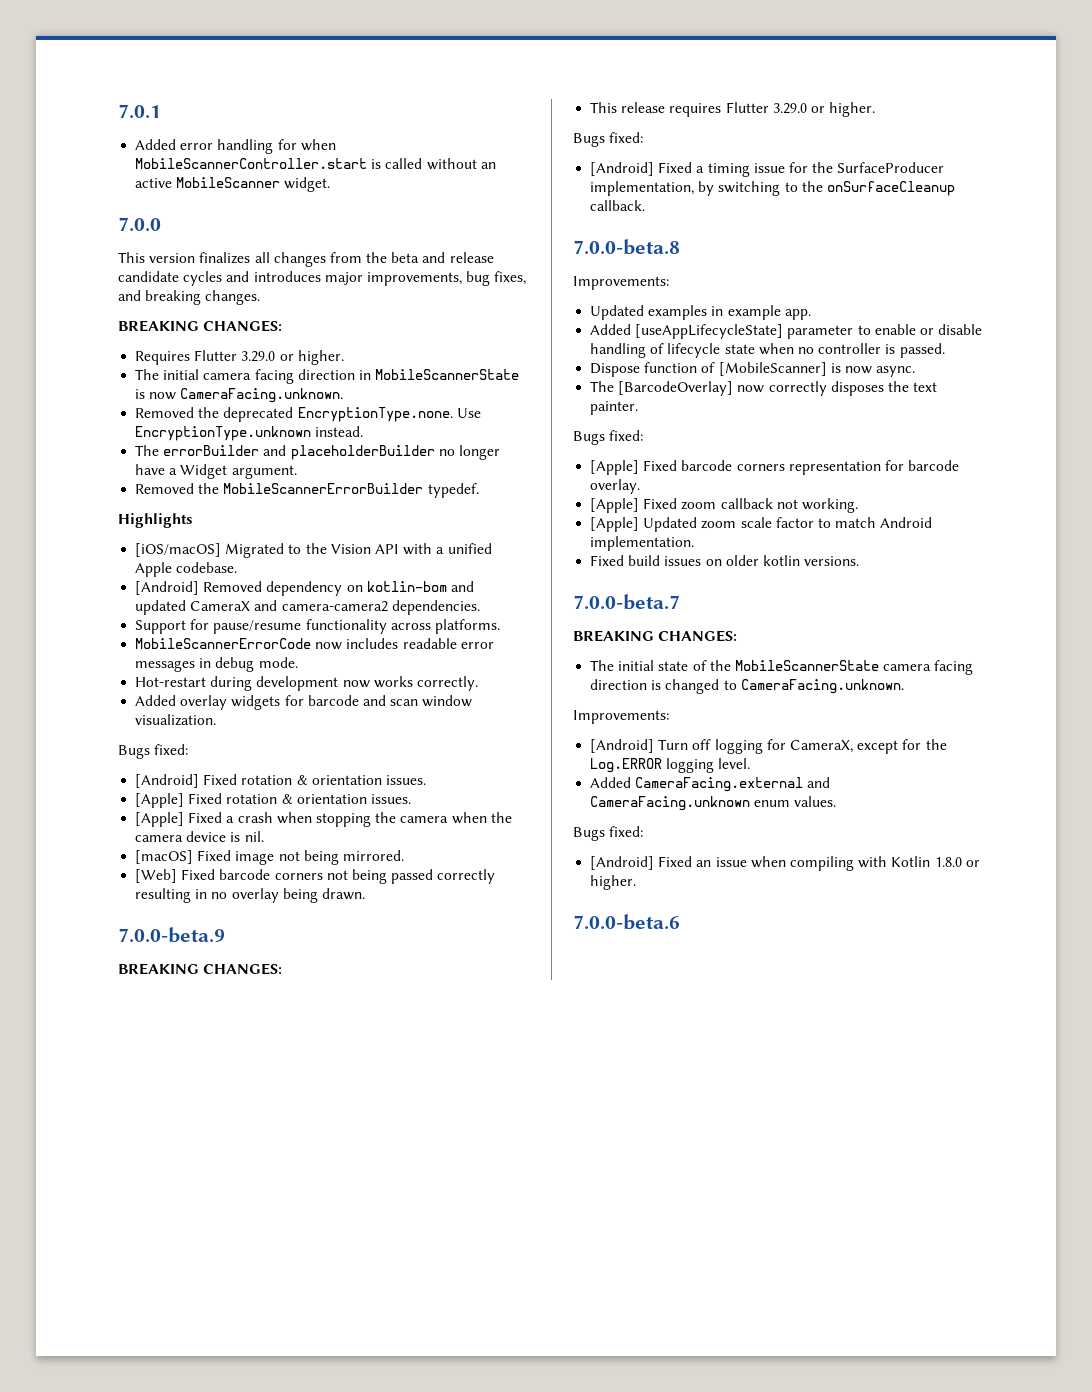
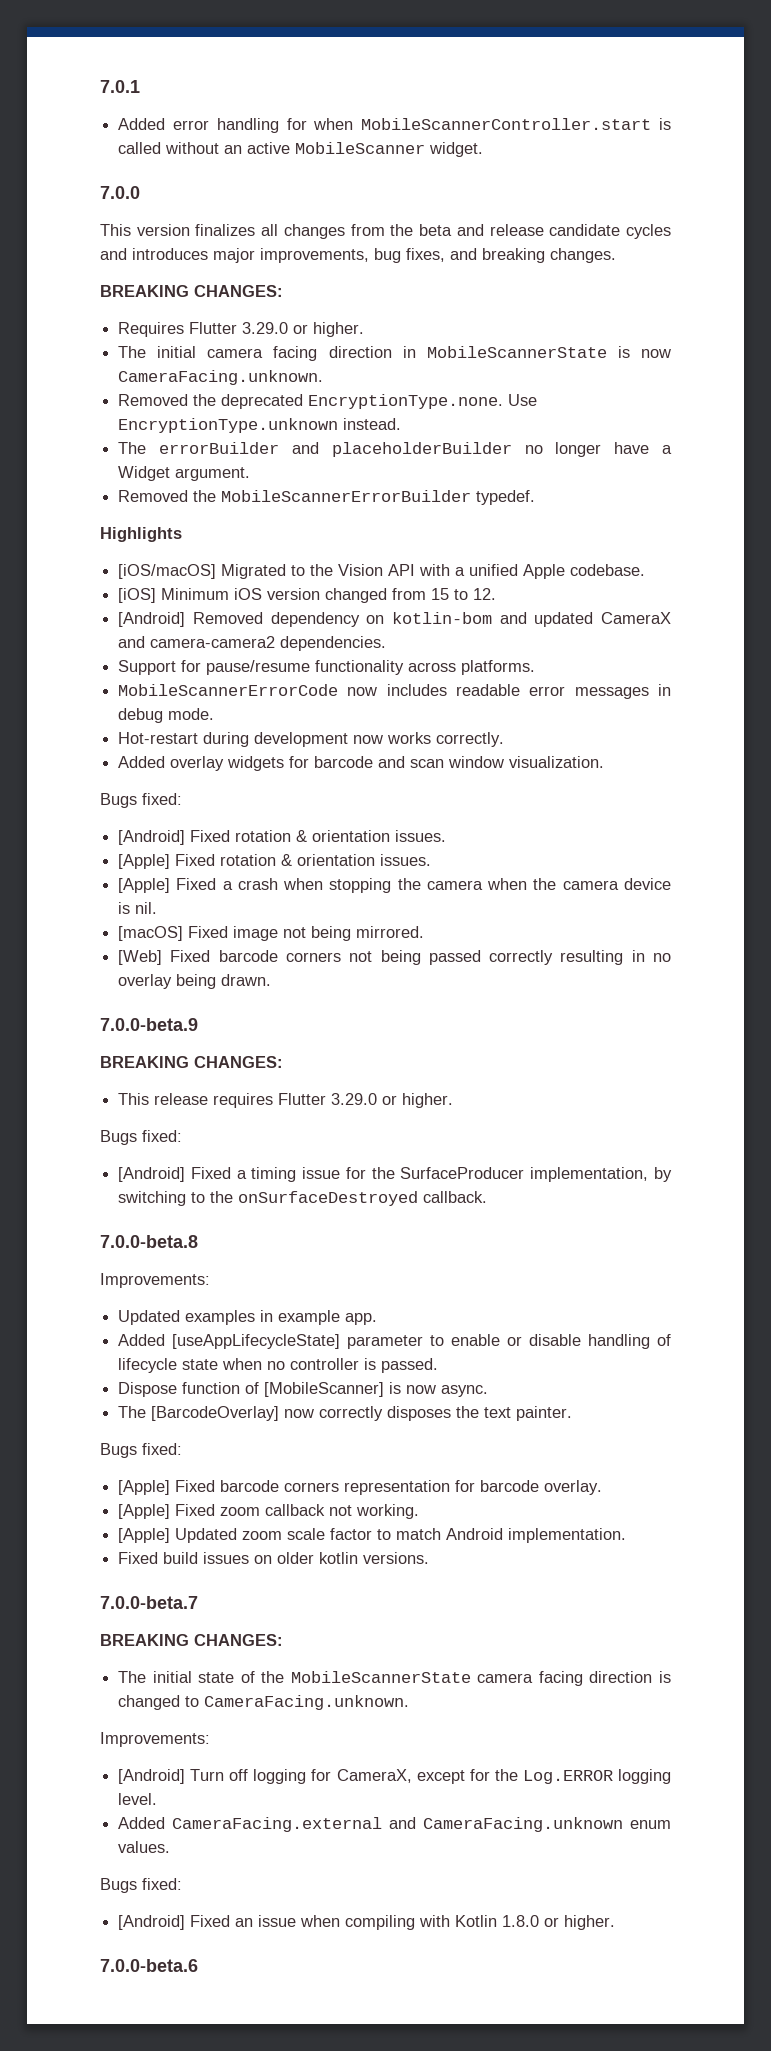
+ [iOS] Minimum iOS version changed from 15 to 12.
- [Android] Fixed a timing issue for the SurfaceProducer implementation, by switching to the onSurfaceCleanup callback.
+ [Android] Fixed a timing issue for the SurfaceProducer implementation, by switching to the onSurfaceDestroyed callback.

